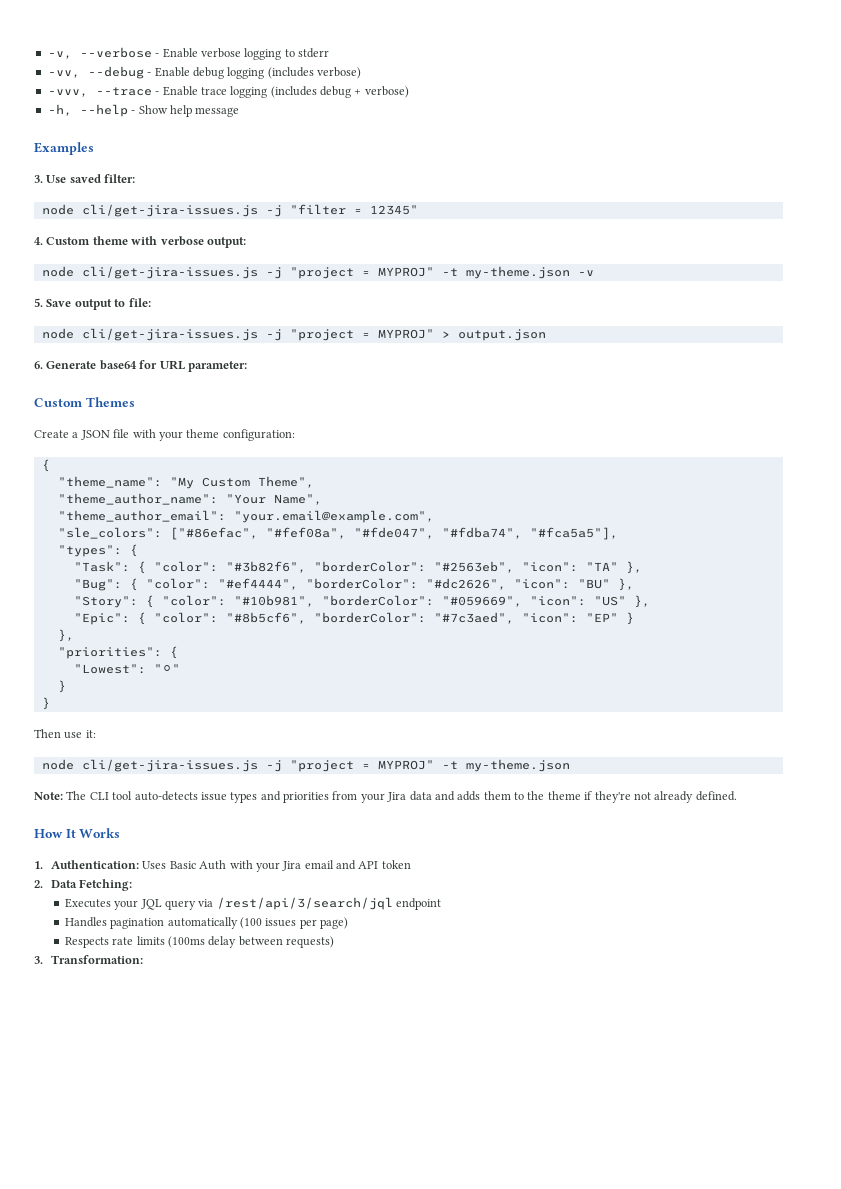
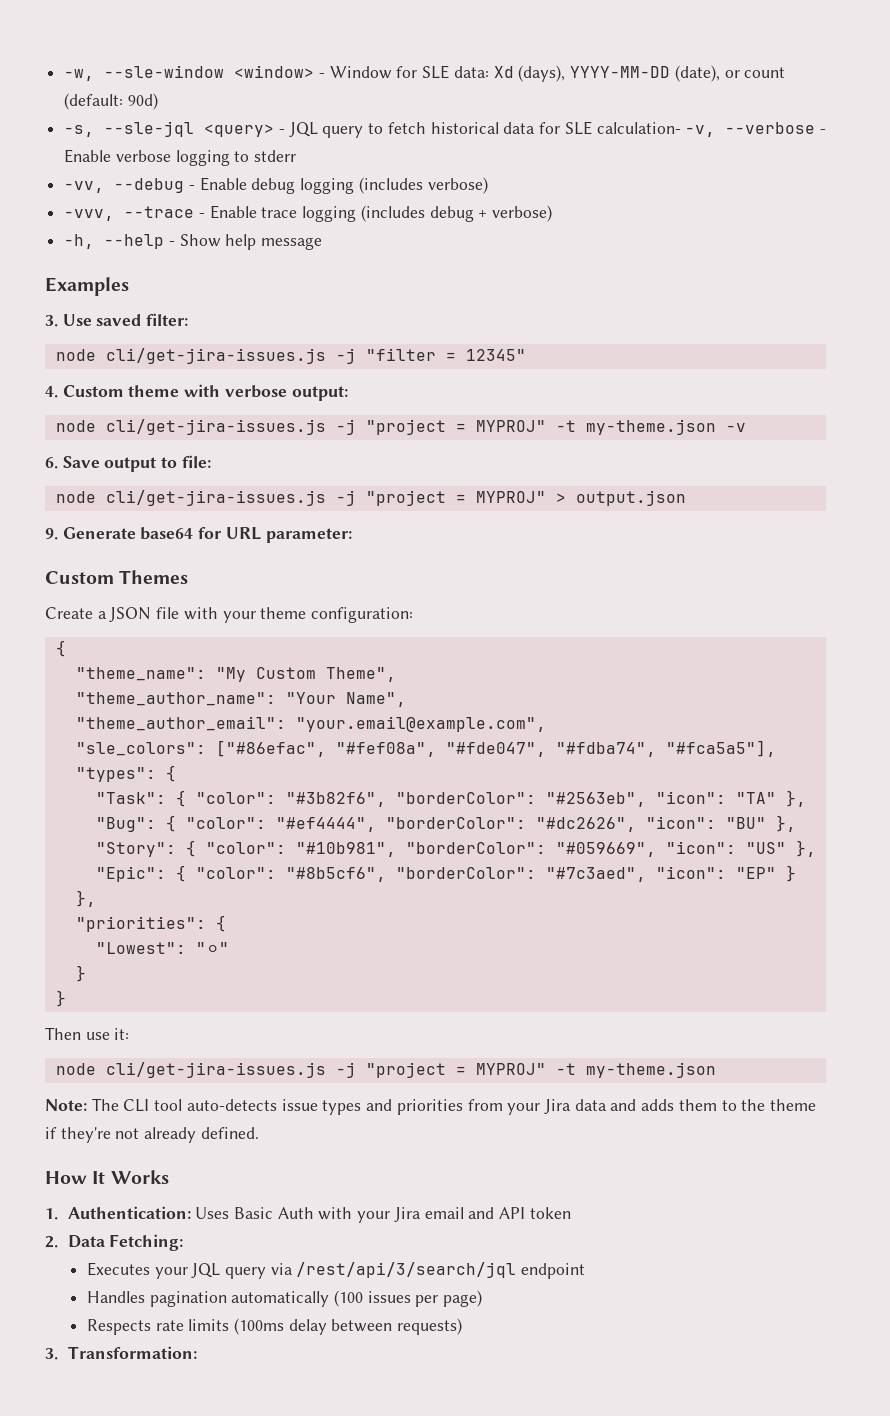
- -v, --verbose - Enable verbose logging to stderr
+ -w, --sle-window <window> - Window for SLE data: Xd (days), YYYY-MM-DD (date), or count (default: 90d)
+ -s, --sle-jql <query> - JQL query to fetch historical data for SLE calculation- -v, --verbose - Enable verbose logging to stderr
- 5. Save output to file:
+ 6. Save output to file:
- 6. Generate base64 for URL parameter:
+ 9. Generate base64 for URL parameter:

